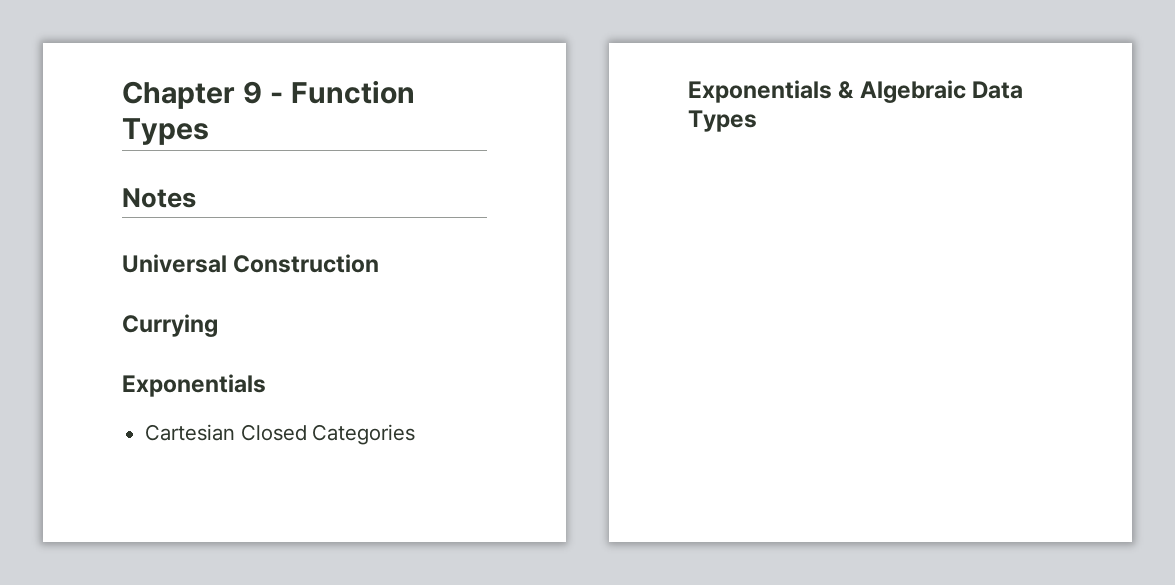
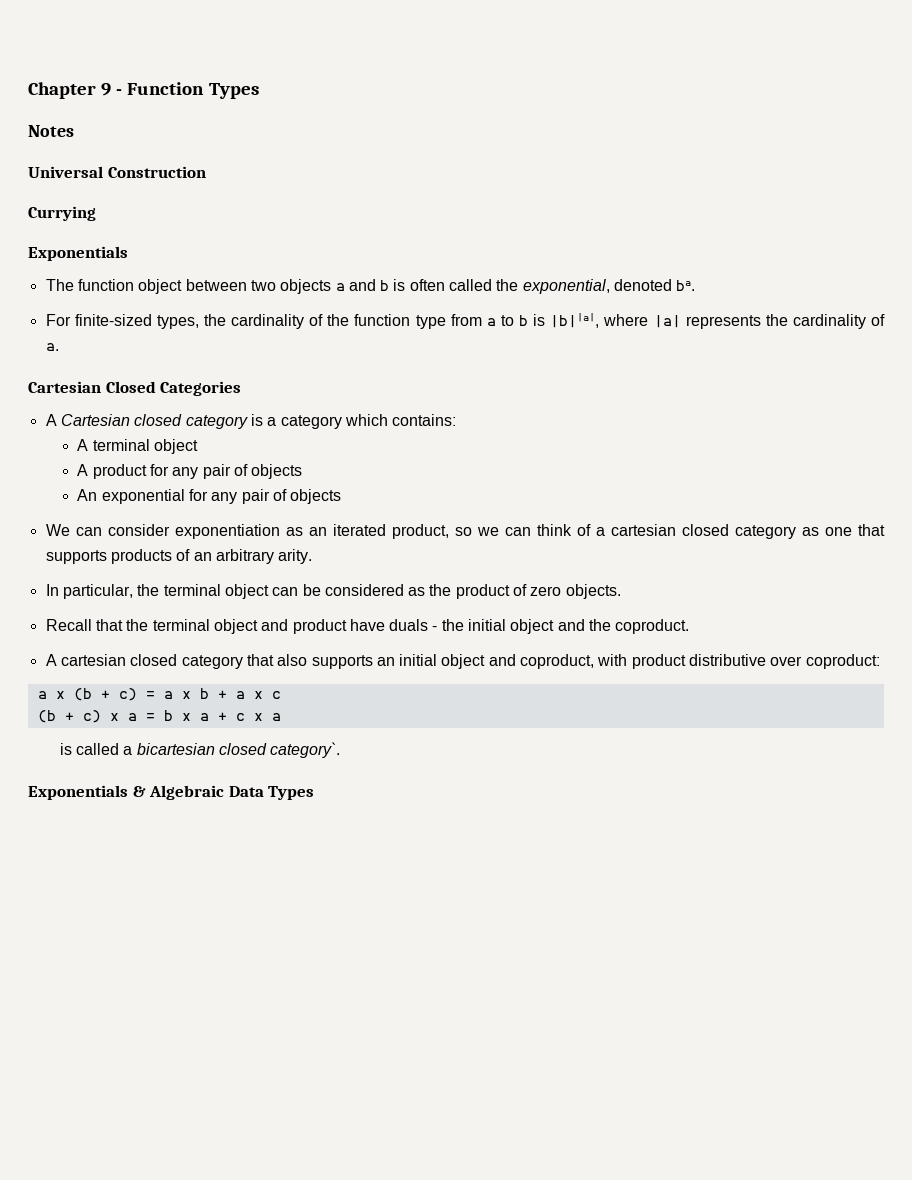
+ The function object between two objects a and b is often called the exponential, denoted ba.
+ For finite-sized types, the cardinality of the function type from a to b is |b||a|, where |a| represents the cardinality of a.
  Cartesian Closed Categories
+ A Cartesian closed category is a category which contains:
+ A terminal object
+ A product for any pair of objects
+ An exponential for any pair of objects
+ We can consider exponentiation as an iterated product, so we can think of a cartesian closed category as one that supports products of an arbitrary arity.
+ In particular, the terminal object can be considered as the product of zero objects.
+ Recall that the terminal object and product have duals - the initial object and the coproduct.
+ A cartesian closed category that also supports an initial object and coproduct, with product distributive over coproduct:
+ a x (b + c) = a x b + a x c
+ (b + c) x a = b x a + c x a
+ is called a bicartesian closed category`.

